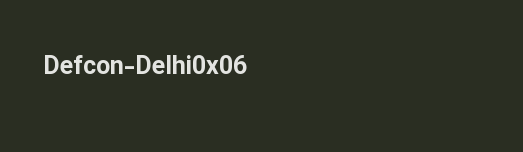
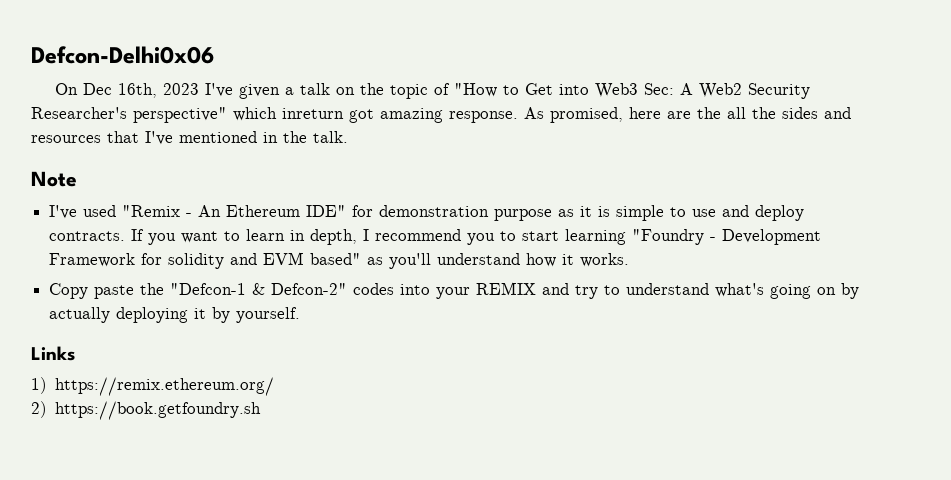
+ On Dec 16th, 2023 I've given a talk on the topic of "How to Get into Web3 Sec: A Web2 Security Researcher's perspective" which inreturn got amazing response. As promised, here are the all the sides and resources that I've mentioned in the talk.
+ Note
+ I've used "Remix - An Ethereum IDE" for demonstration purpose as it is simple to use and deploy contracts. If you want to learn in depth, I recommend you to start learning "Foundry - Development Framework for solidity and EVM based" as you'll understand how it works.
+ Copy paste the "Defcon-1 & Defcon-2" codes into your REMIX and try to understand what's going on by actually deploying it by yourself.
+ Links
+ 1) https://remix.ethereum.org/
+ 2) https://book.getfoundry.sh

